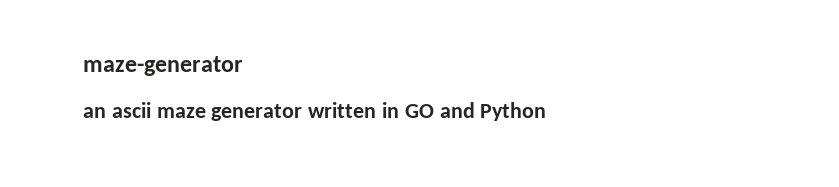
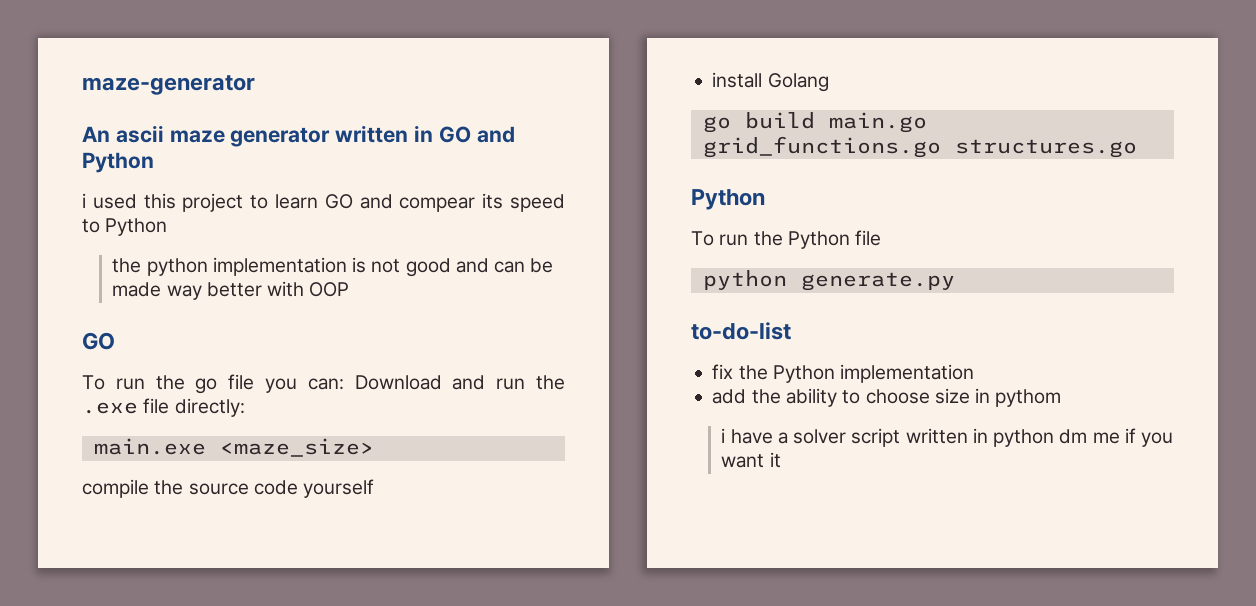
- an ascii maze generator written in GO and Python
+ An ascii maze generator written in GO and Python
+ i used this project to learn GO and compear its speed to Python
+ the python implementation is not good and can be made way better with OOP
+ GO
+ To run the go file you can: Download and run the .exe file directly:
+ main.exe <maze_size>
+ compile the source code yourself
+ install Golang
+ go build main.go grid_functions.go structures.go
+ Python
+ To run the Python file
+ python generate.py
+ to-do-list
+ fix the Python implementation
+ add the ability to choose size in pythom
+ i have a solver script written in python dm me if you want it

